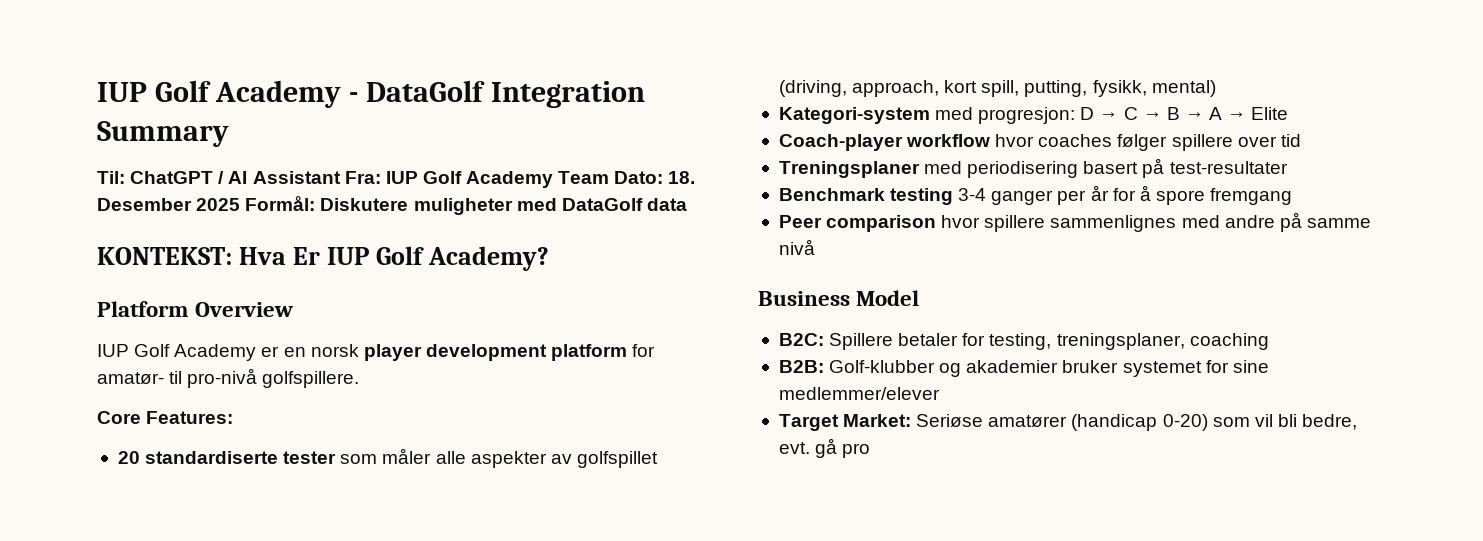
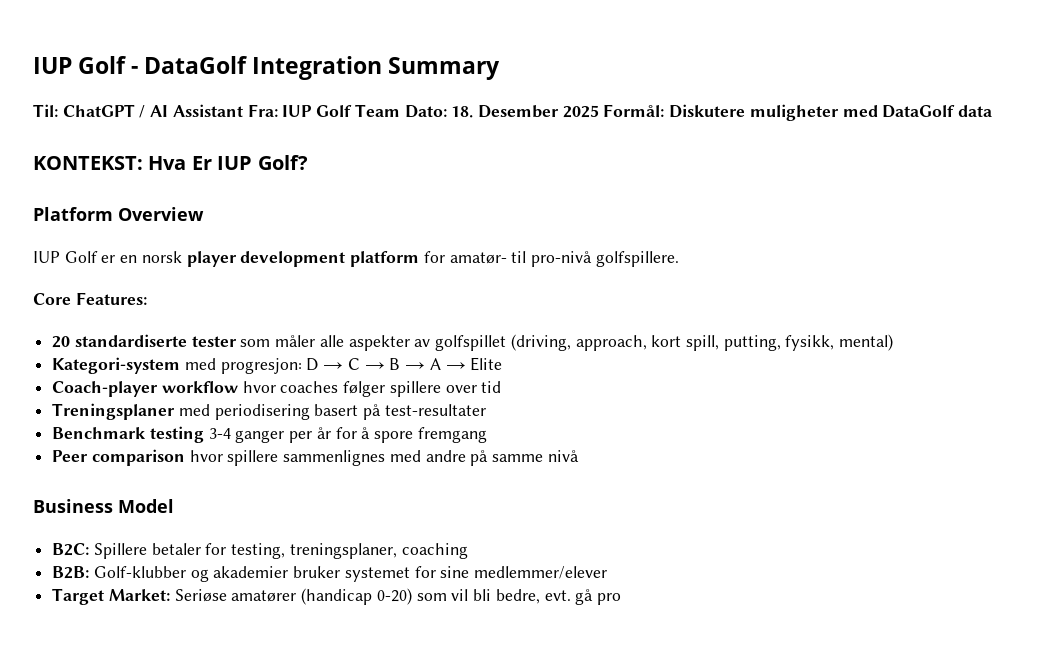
- IUP Golf Academy - DataGolf Integration Summary
+ IUP Golf - DataGolf Integration Summary
- Til: ChatGPT / AI Assistant Fra: IUP Golf Academy Team Dato: 18. Desember 2025 Formål: Diskutere muligheter med DataGolf data
+ Til: ChatGPT / AI Assistant Fra: IUP Golf Team Dato: 18. Desember 2025 Formål: Diskutere muligheter med DataGolf data
- KONTEKST: Hva Er IUP Golf Academy?
+ KONTEKST: Hva Er IUP Golf?
- IUP Golf Academy er en norsk player development platform for amatør- til pro-nivå golfspillere.
+ IUP Golf er en norsk player development platform for amatør- til pro-nivå golfspillere.

